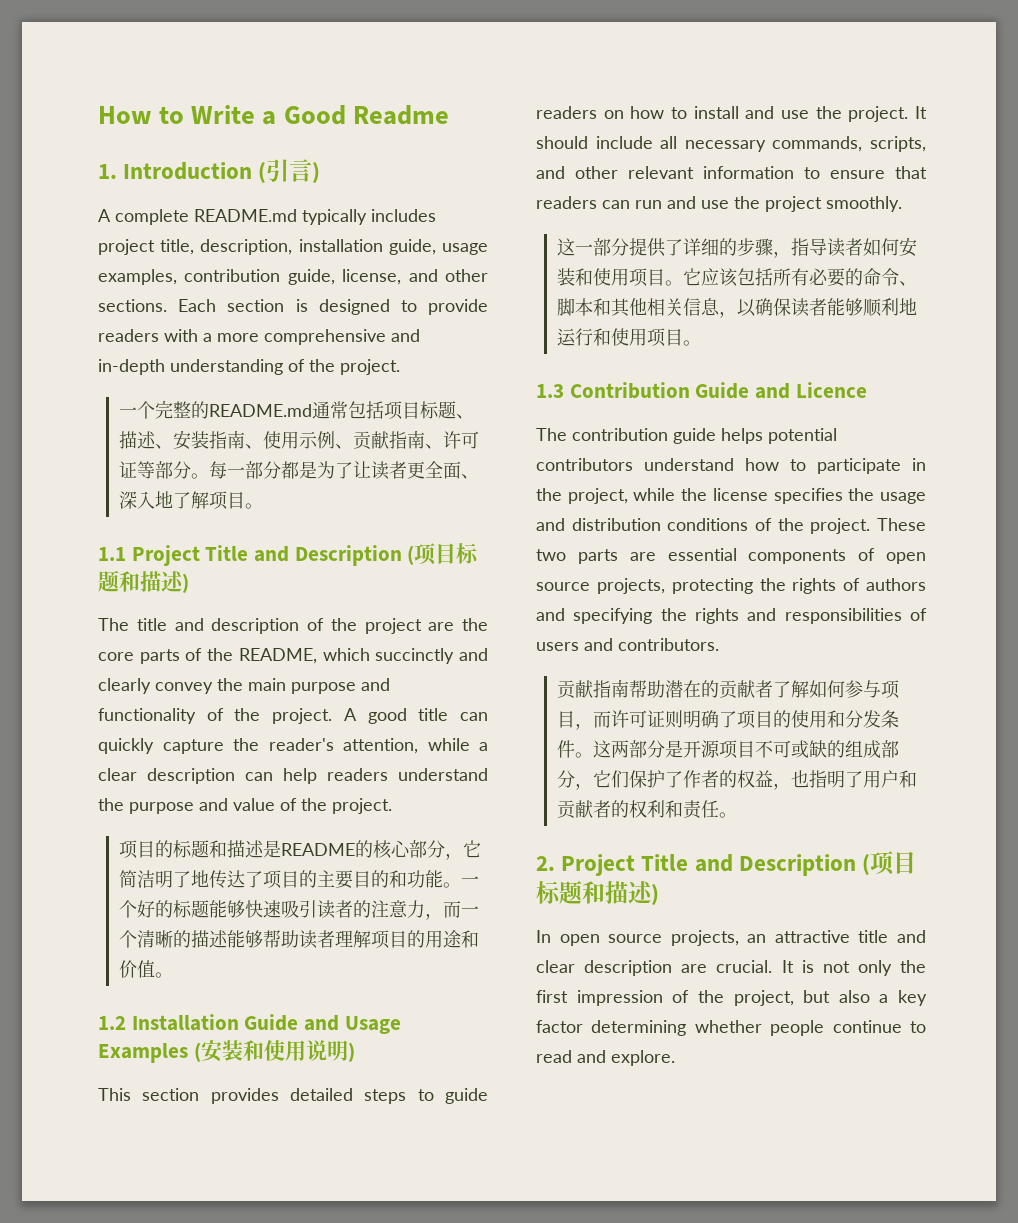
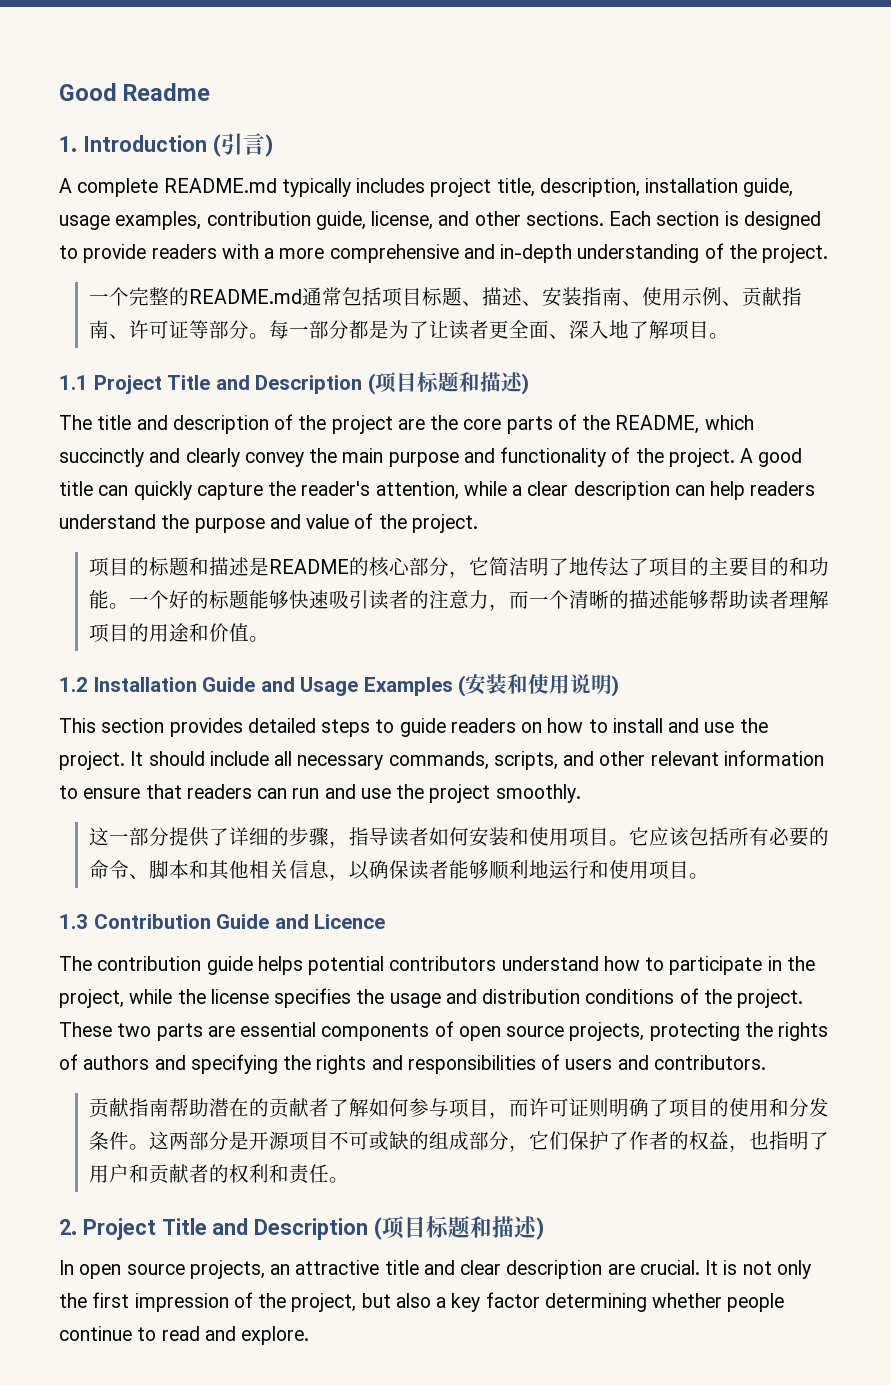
- How to Write a Good Readme
+ Good Readme

